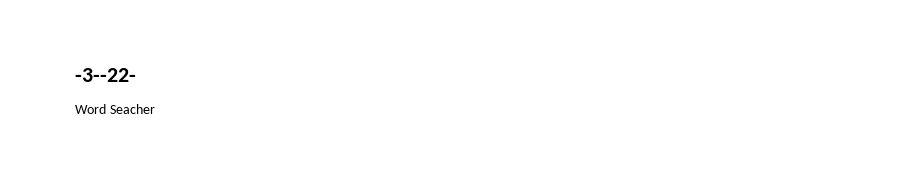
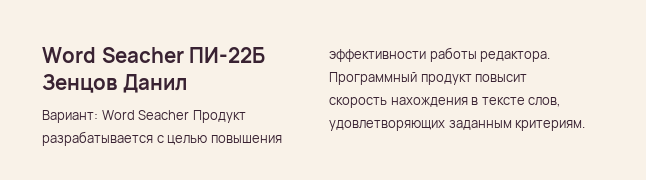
- -3--22-
- Word Seacher
+ Word Seacher ПИ-22Б Зенцов Данил
+ Вариант: Word Seacher Продукт разрабатывается с целью повышения эффективности работы редактора. Программный продукт повысит скорость нахождения в тексте слов, удовлетворяющих заданным критериям.

